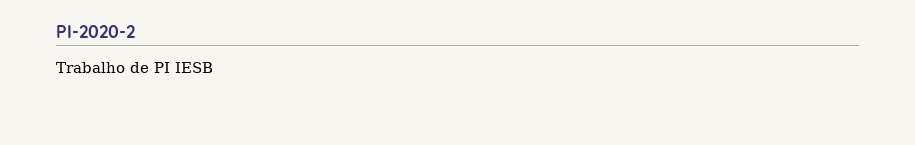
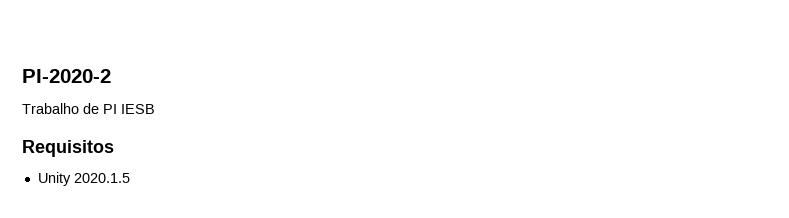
+ Requisitos
+ Unity 2020.1.5

